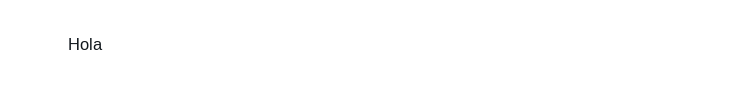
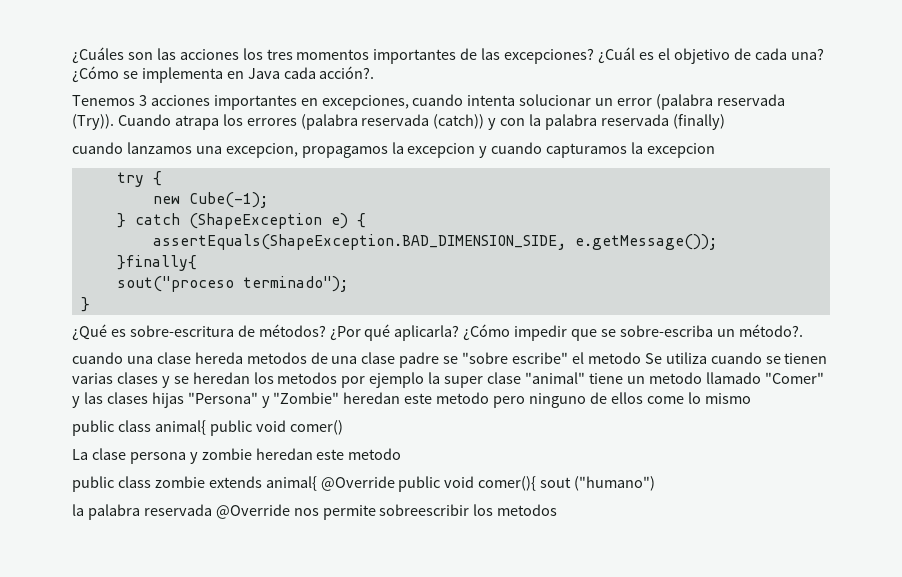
- Hola
+ ¿Cuáles son las acciones los tres momentos importantes de las excepciones? ¿Cuál es el objetivo de cada una? ¿Cómo se implementa en Java cada acción?.
+ Tenemos 3 acciones importantes en excepciones, cuando intenta solucionar un error (palabra reservada (Try)). Cuando atrapa los errores (palabra reservada (catch)) y con la palabra reservada (finally)
+ cuando lanzamos una excepcion, propagamos la excepcion y cuando capturamos la excepcion
+ try {
+ new Cube(-1);
+ } catch (ShapeException e) {
+ assertEquals(ShapeException.BAD_DIMENSION_SIDE, e.getMessage());
+ }finally{
+ sout("proceso terminado");
+ }
+ ¿Qué es sobre-escritura de métodos? ¿Por qué aplicarla? ¿Cómo impedir que se sobre-escriba un método?.
+ cuando una clase hereda metodos de una clase padre se "sobre escribe" el metodo Se utiliza cuando se tienen varias clases y se heredan los metodos por ejemplo la super clase "animal" tiene un metodo llamado "Comer" y las clases hijas "Persona" y "Zombie" heredan este metodo pero ninguno de ellos come lo mismo
+ public class animal{ public void comer()
+ La clase persona y zombie heredan este metodo
+ public class zombie extends animal{ @Override public void comer(){ sout ("humano")
+ la palabra reservada @Override nos permite sobreescribir los metodos

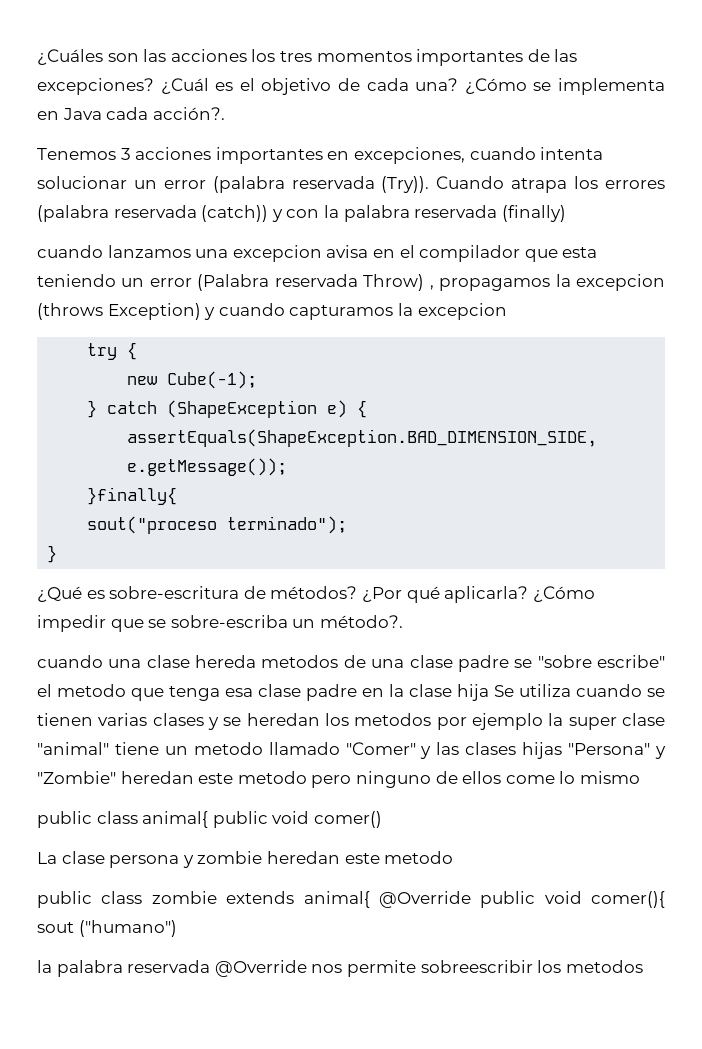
- cuando lanzamos una excepcion, propagamos la excepcion y cuando capturamos la excepcion
+ cuando lanzamos una excepcion avisa en el compilador que esta teniendo un error (Palabra reservada Throw) , propagamos la excepcion (throws Exception) y cuando capturamos la excepcion
- cuando una clase hereda metodos de una clase padre se "sobre escribe" el metodo Se utiliza cuando se tienen varias clases y se heredan los metodos por ejemplo la super clase "animal" tiene un metodo llamado "Comer" y las clases hijas "Persona" y "Zombie" heredan este metodo pero ninguno de ellos come lo mismo
+ cuando una clase hereda metodos de una clase padre se "sobre escribe" el metodo que tenga esa clase padre en la clase hija Se utiliza cuando se tienen varias clases y se heredan los metodos por ejemplo la super clase "animal" tiene un metodo llamado "Comer" y las clases hijas "Persona" y "Zombie" heredan este metodo pero ninguno de ellos come lo mismo

